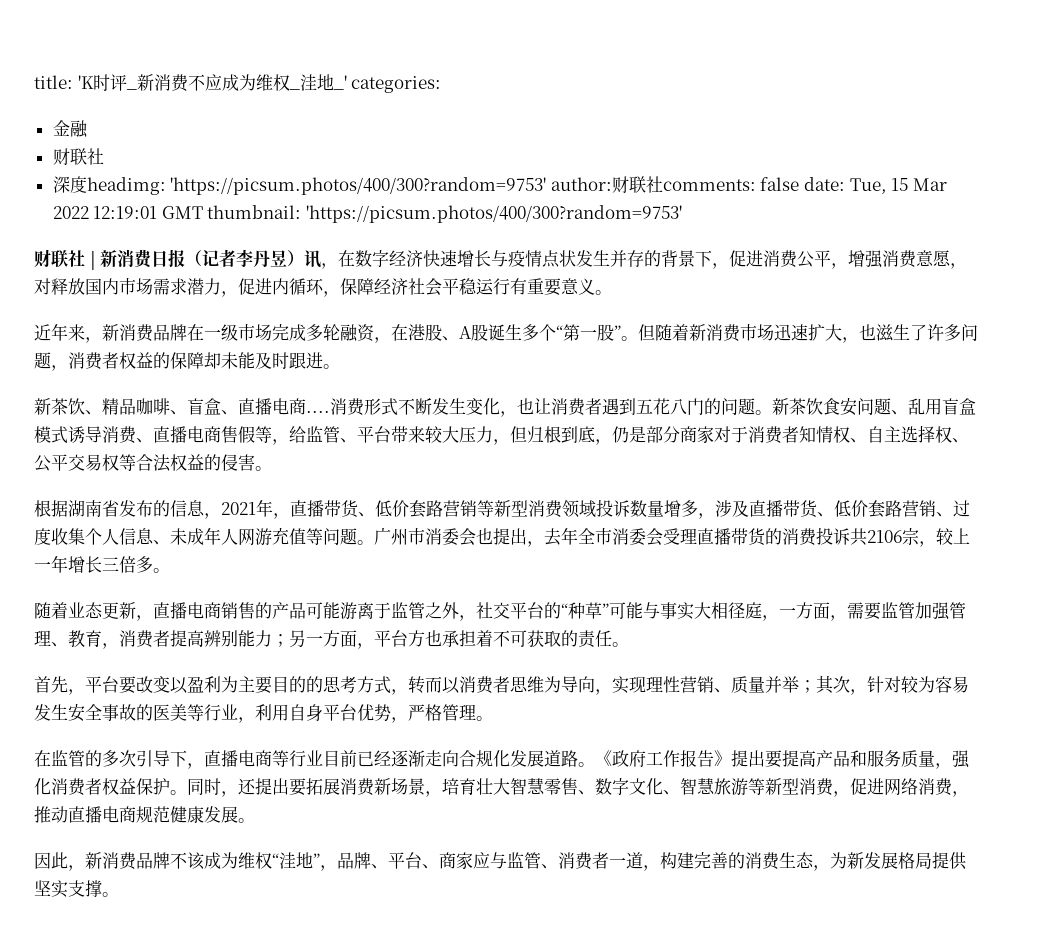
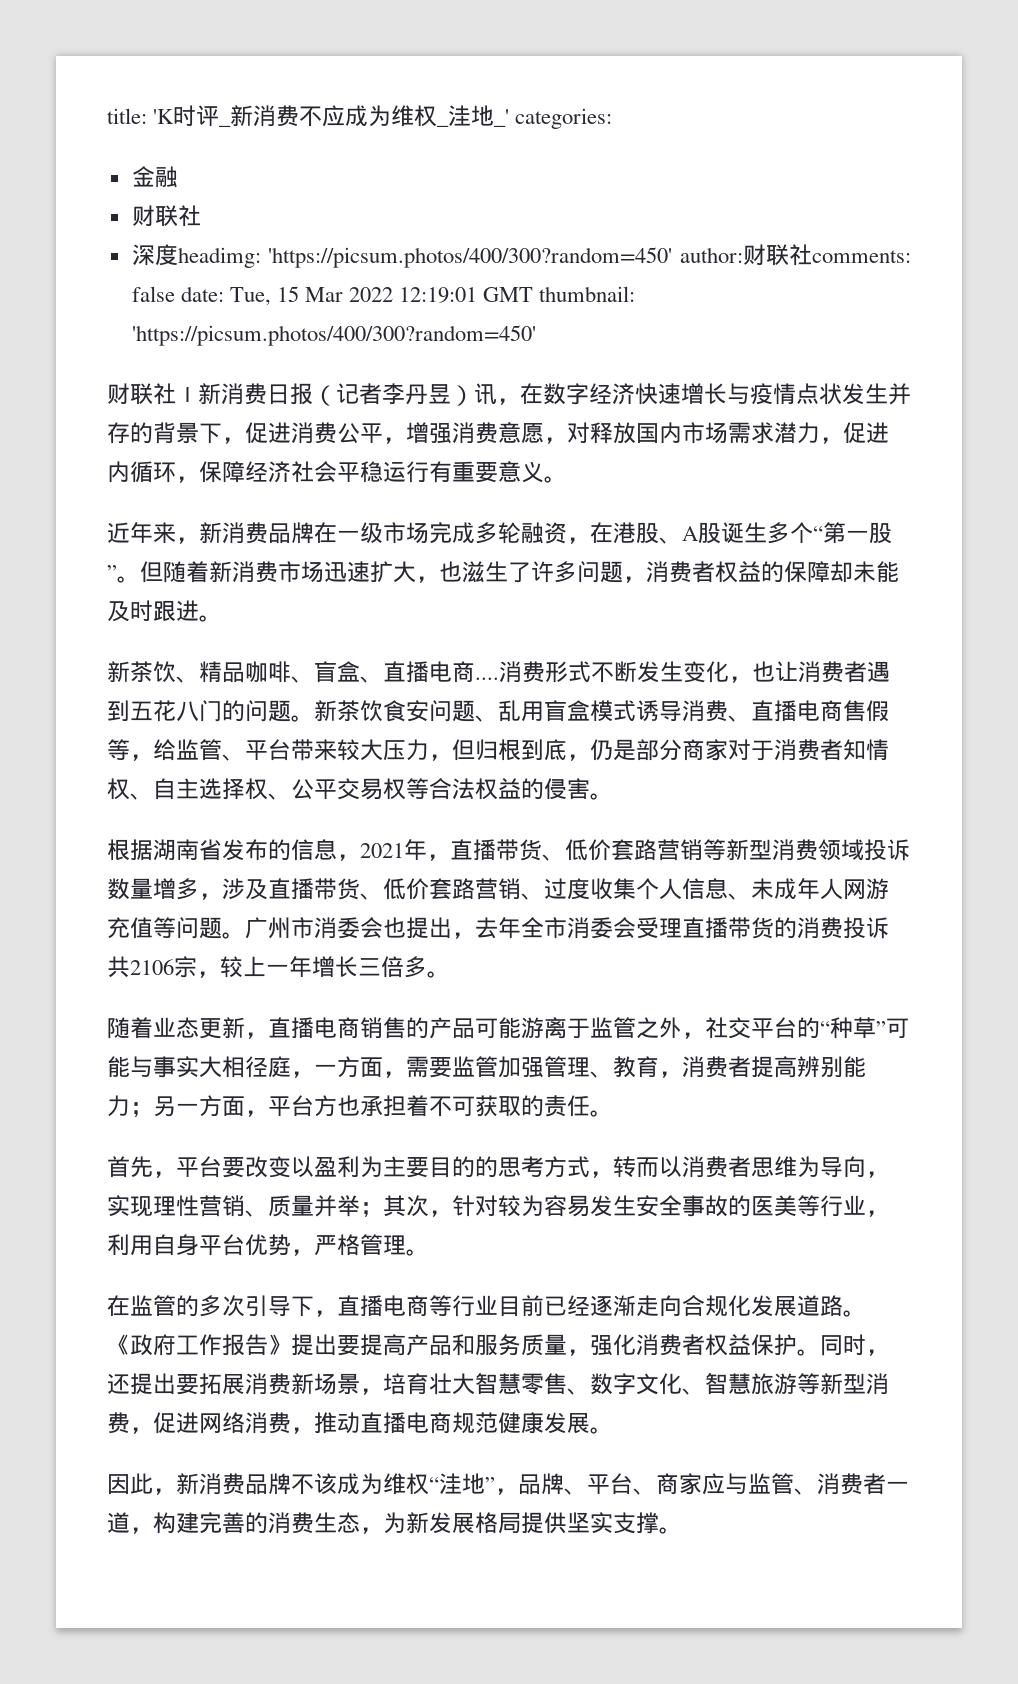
- 深度headimg: 'https://picsum.photos/400/300?random=9753' author:财联社comments: false date: Tue, 15 Mar 2022 12:19:01 GMT thumbnail: 'https://picsum.photos/400/300?random=9753'
+ 深度headimg: 'https://picsum.photos/400/300?random=450' author:财联社comments: false date: Tue, 15 Mar 2022 12:19:01 GMT thumbnail: 'https://picsum.photos/400/300?random=450'

